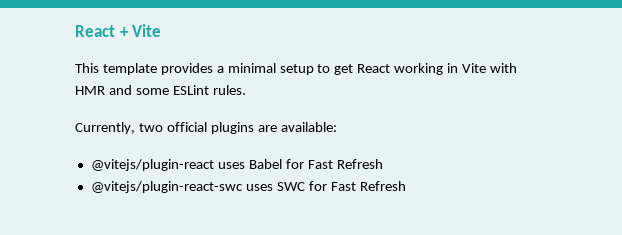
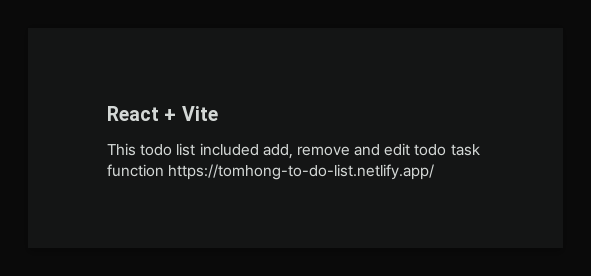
- This template provides a minimal setup to get React working in Vite with HMR and some ESLint rules.
- Currently, two official plugins are available:
- @vitejs/plugin-react uses Babel for Fast Refresh
- @vitejs/plugin-react-swc uses SWC for Fast Refresh
+ This todo list included add, remove and edit todo task function https://tomhong-to-do-list.netlify.app/

